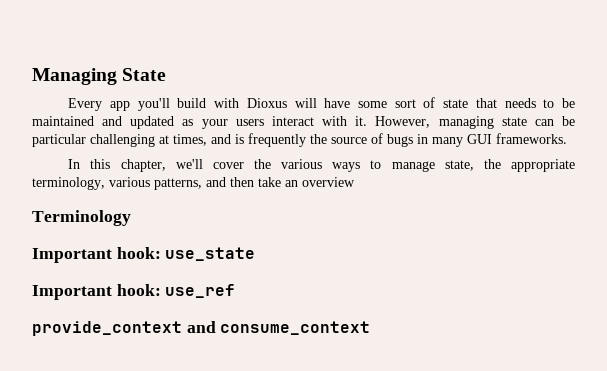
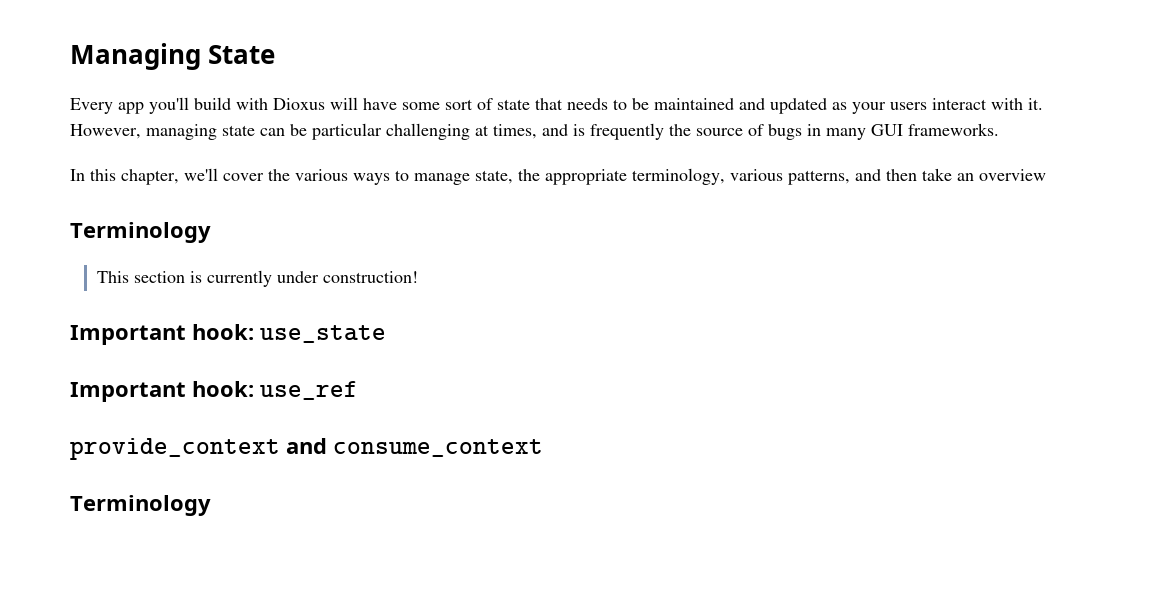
+ This section is currently under construction!
  provide_context and consume_context
+ Terminology

